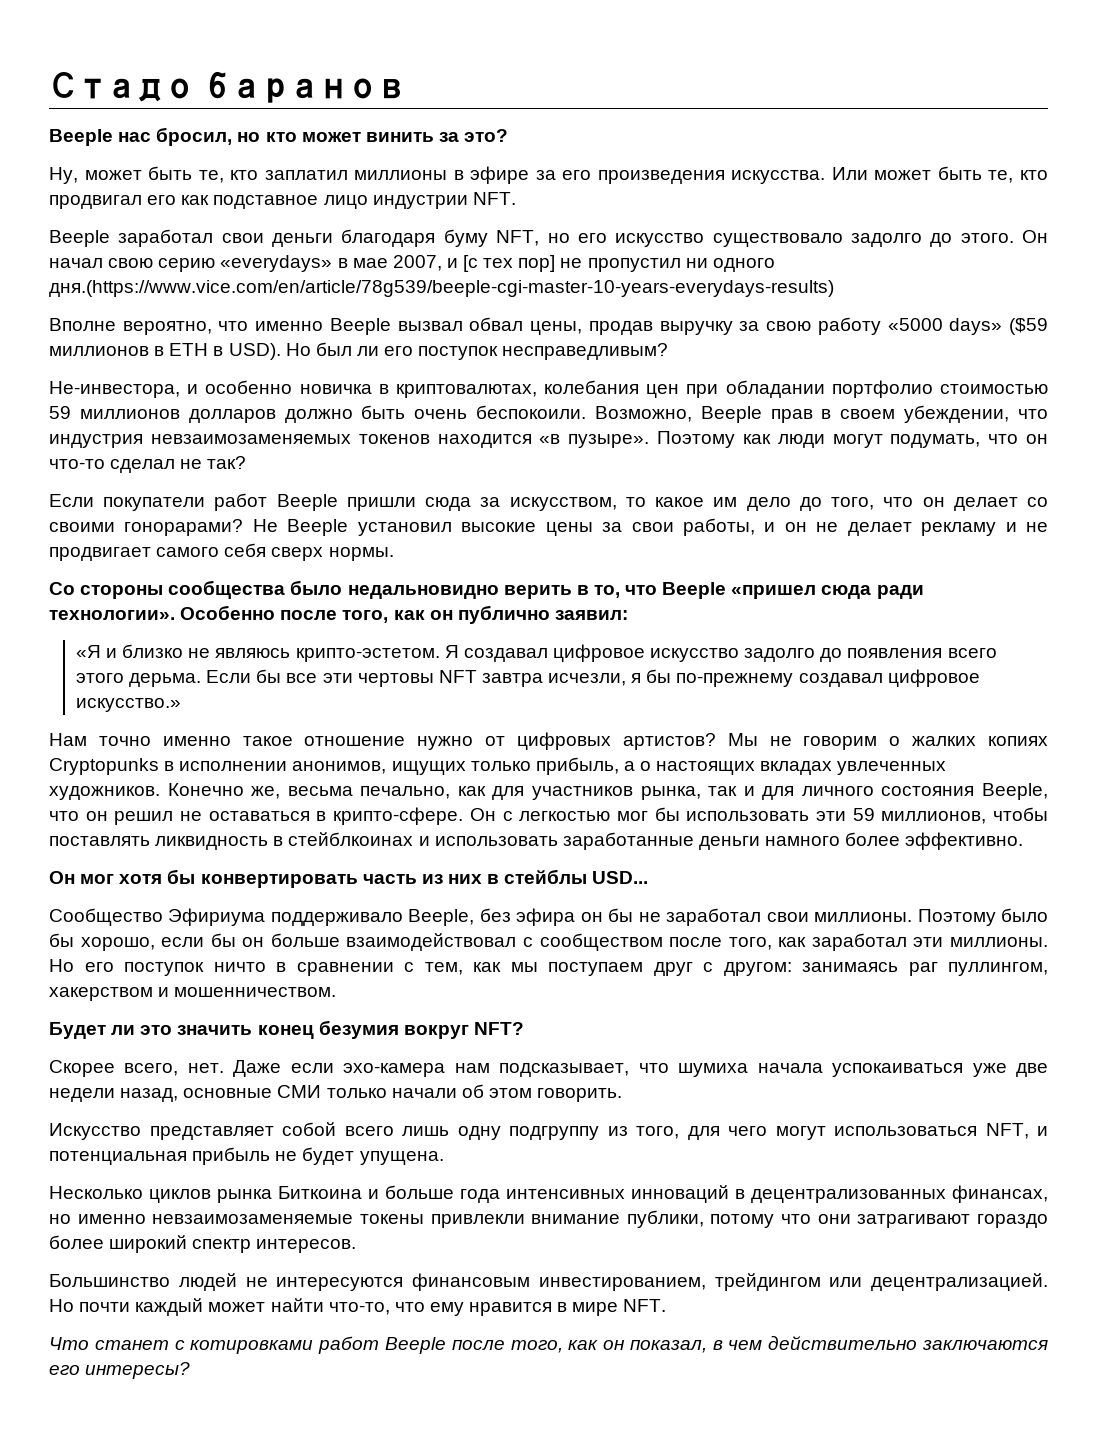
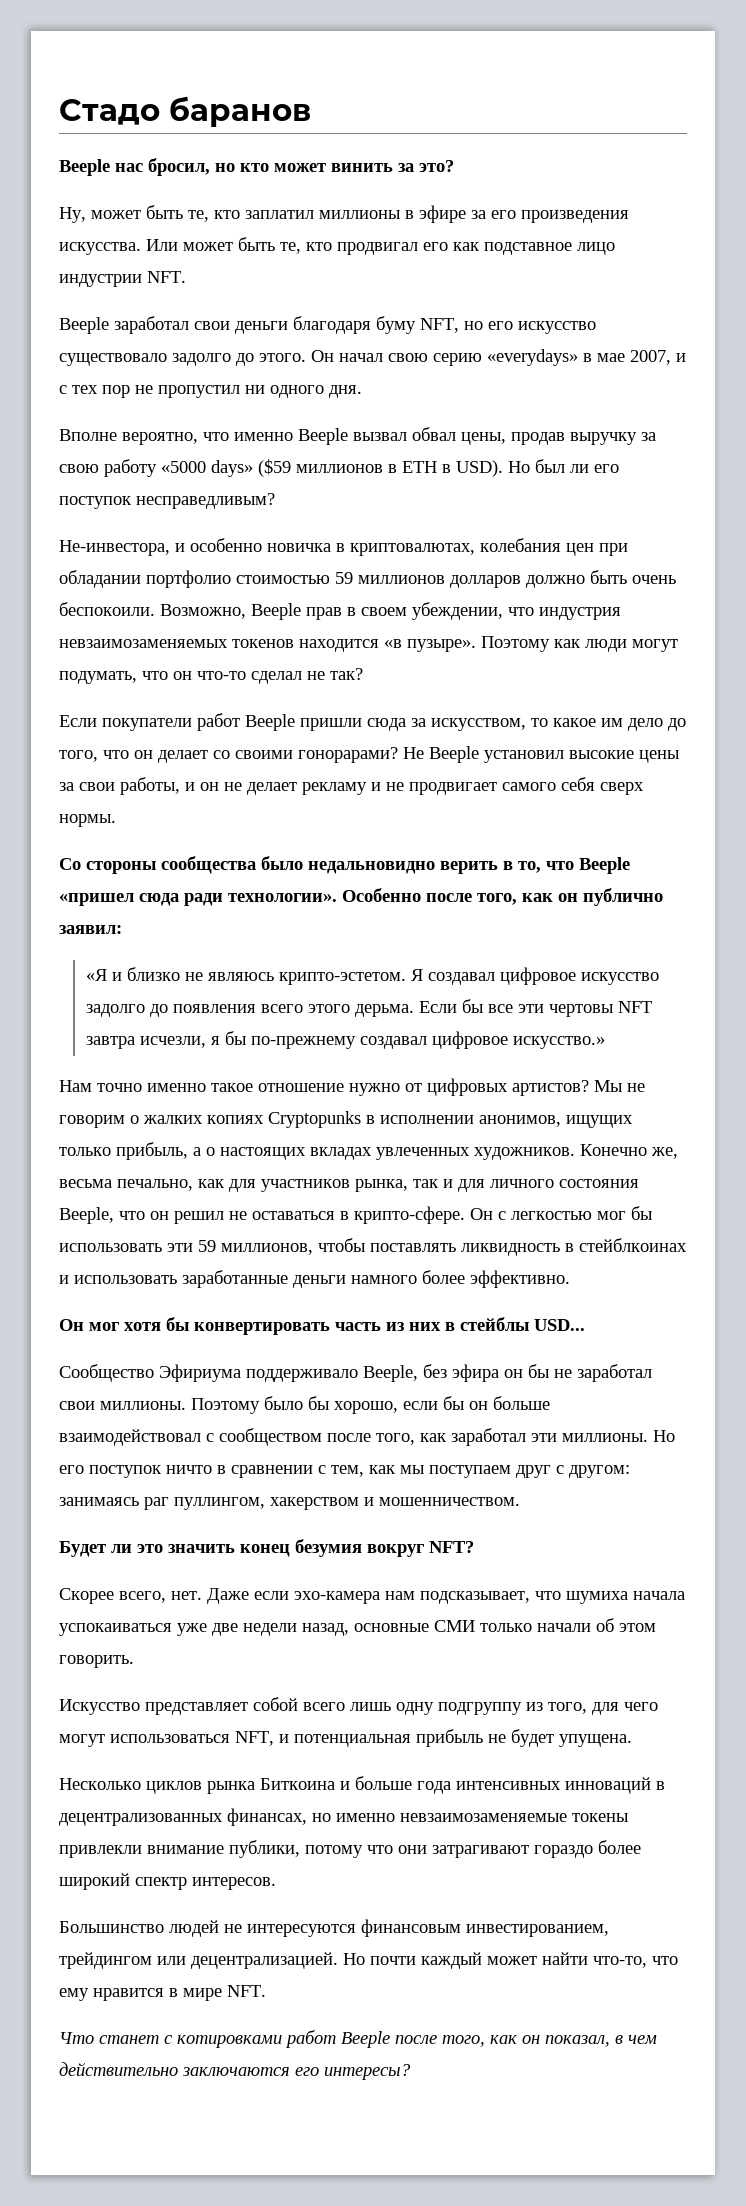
- Он начал свою серию «everydays» в мае 2007, и [с тех пор] не пропустил ни одного дня.(https://www.vice.com/en/article/78g539/beeple-cgi-master-10-years-everydays-results)
+ Он начал свою серию «everydays» в мае 2007, и с тех пор не пропустил ни одного дня.

